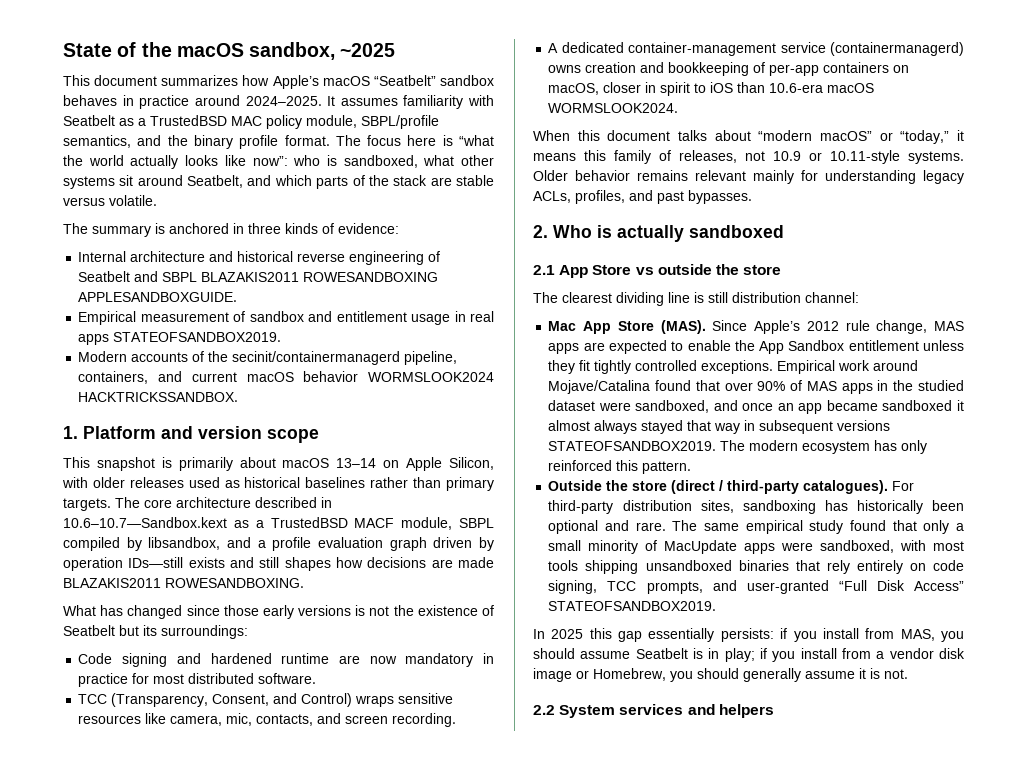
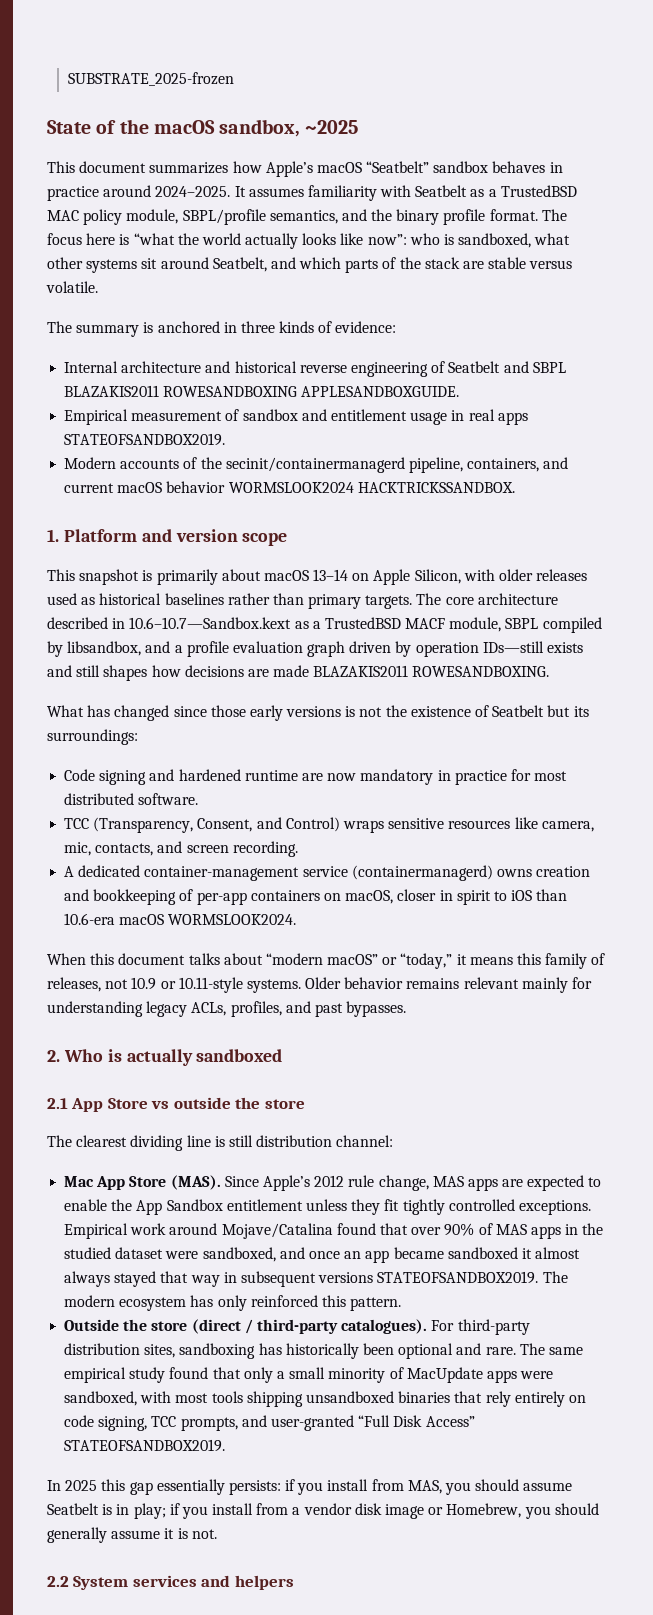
+ SUBSTRATE_2025-frozen

